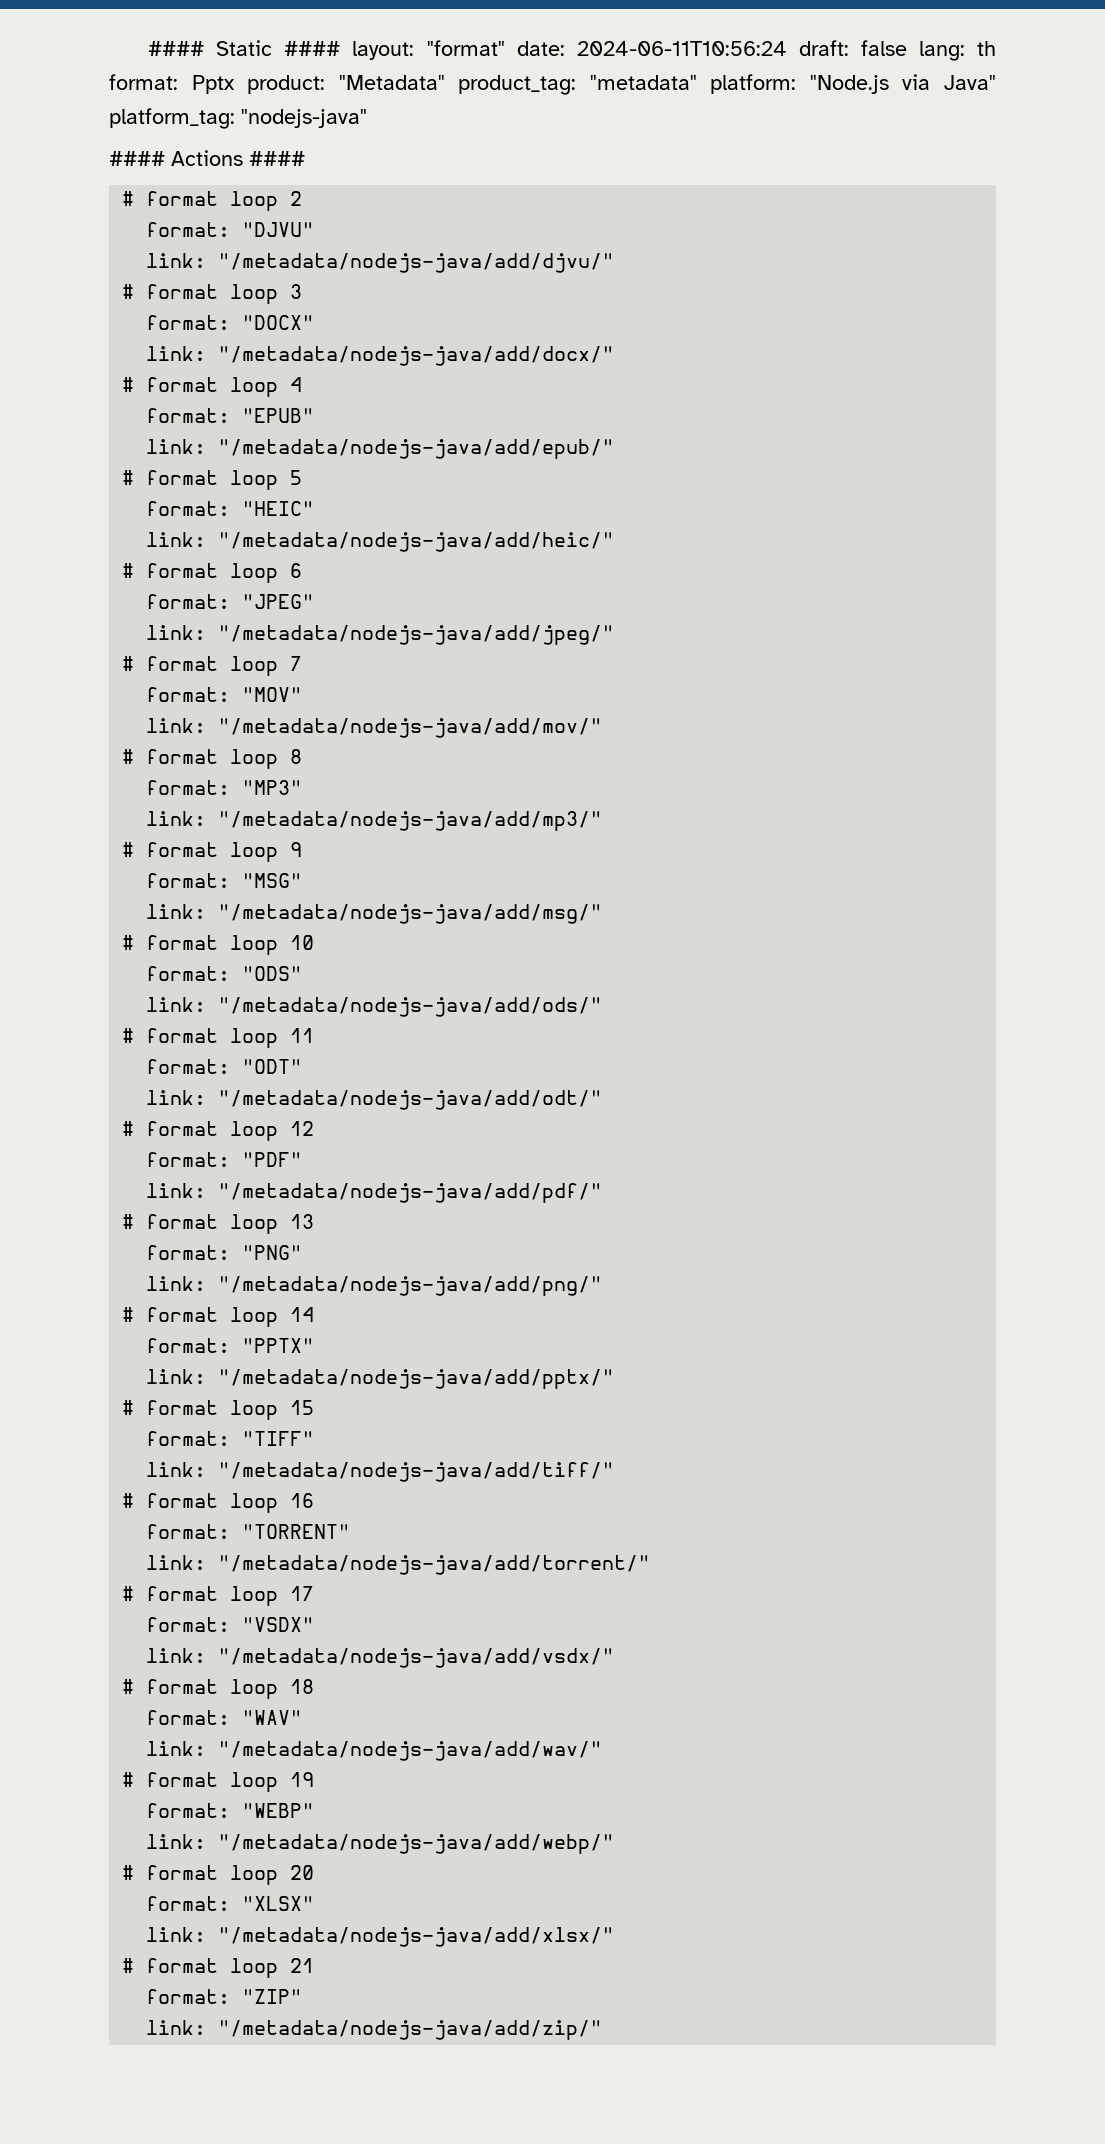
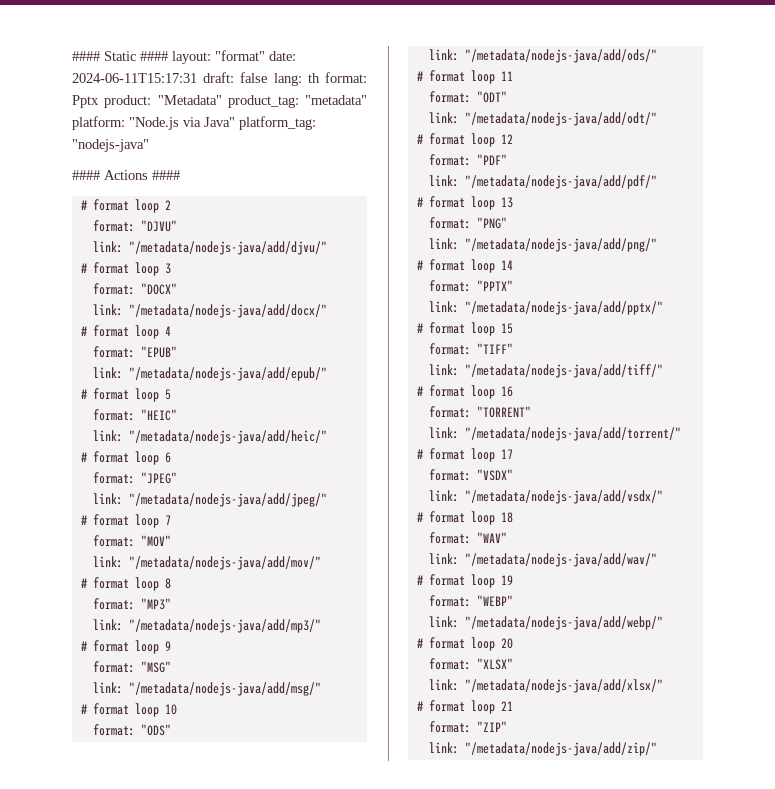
- #### Static #### layout: "format" date: 2024-06-11T10:56:24 draft: false lang: th format: Pptx product: "Metadata" product_tag: "metadata" platform: "Node.js via Java" platform_tag: "nodejs-java"
+ #### Static #### layout: "format" date: 2024-06-11T15:17:31 draft: false lang: th format: Pptx product: "Metadata" product_tag: "metadata" platform: "Node.js via Java" platform_tag: "nodejs-java"

